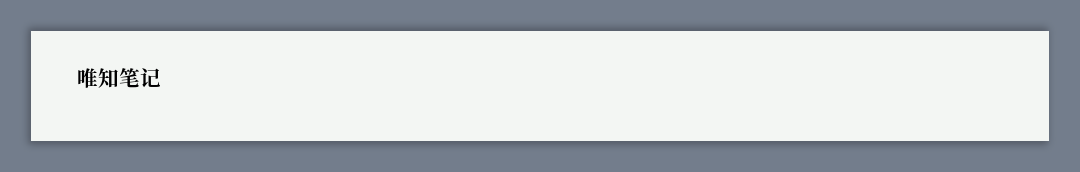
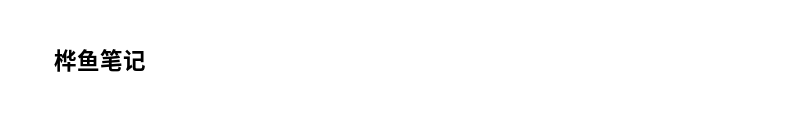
- 唯知笔记
+ 桦鱼笔记

